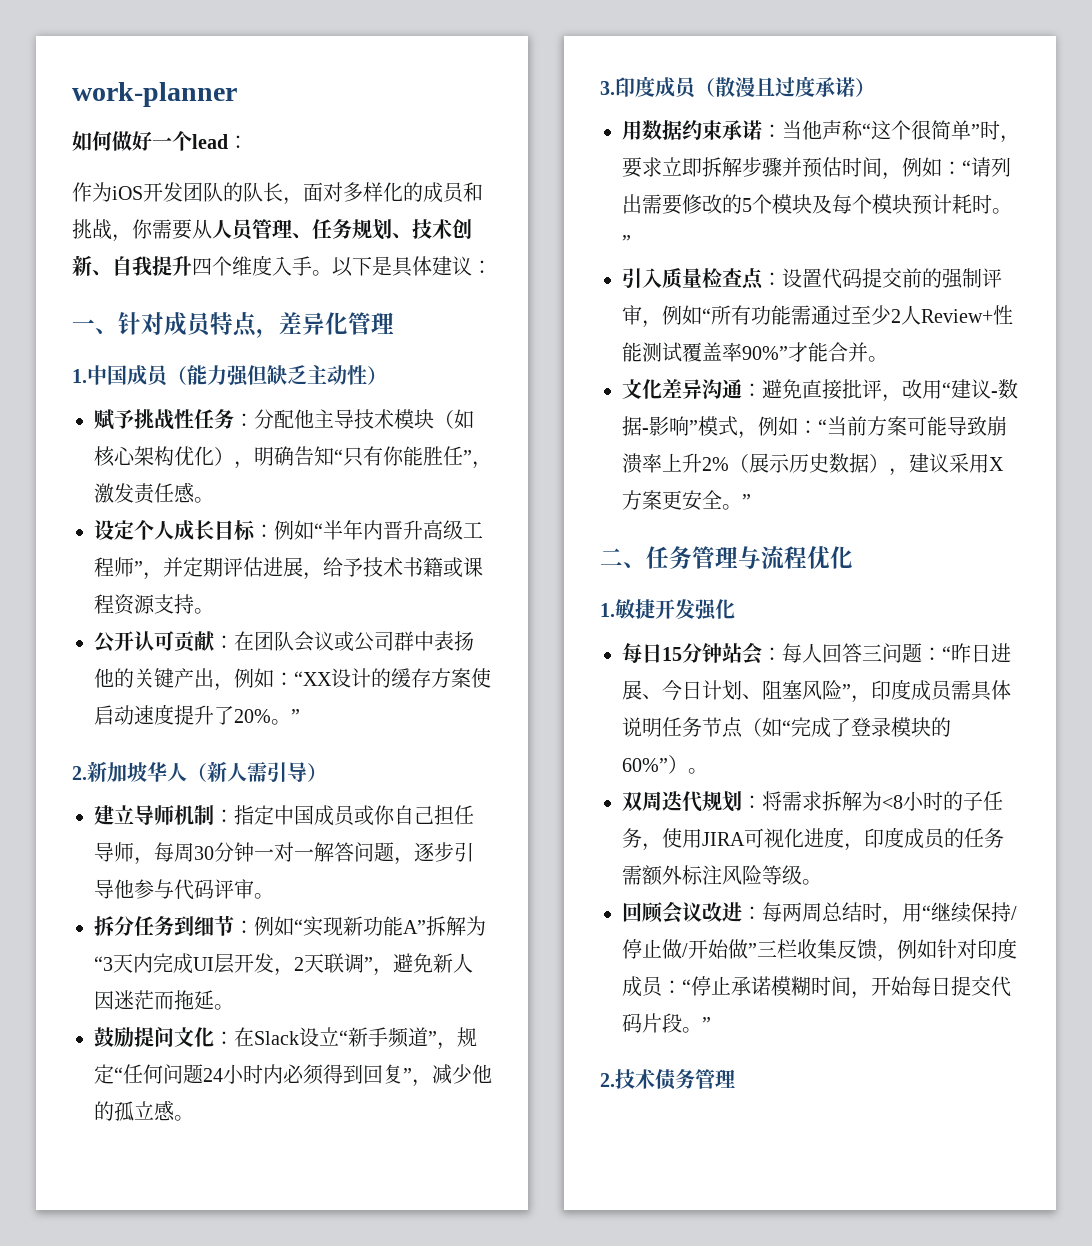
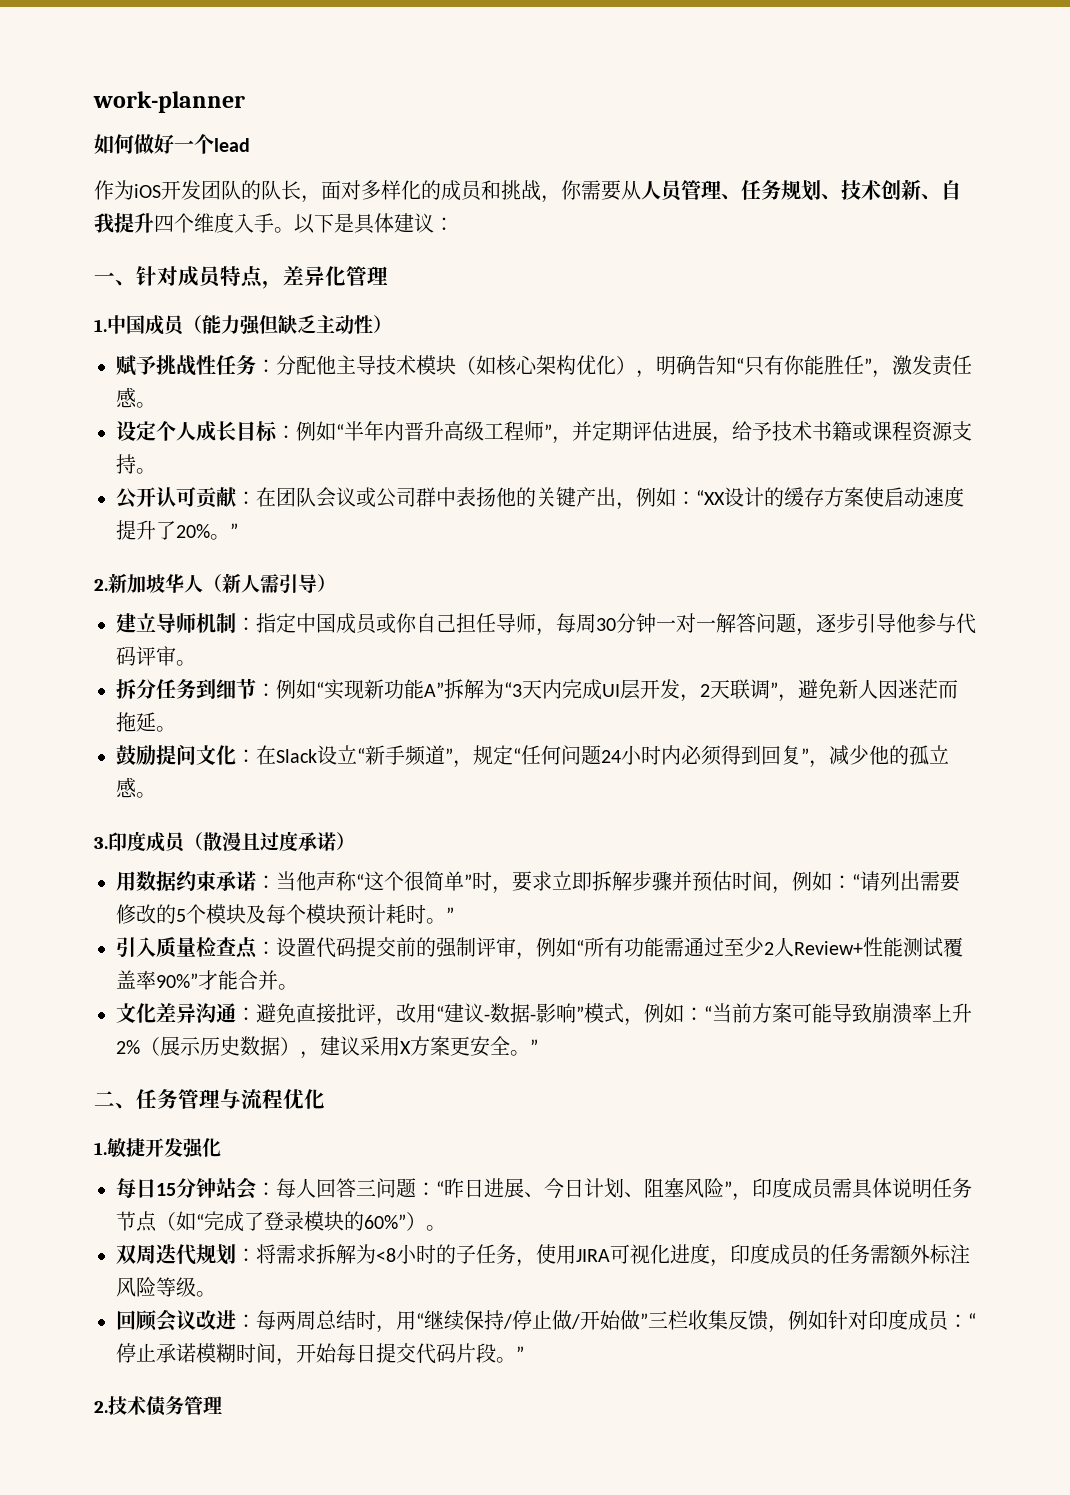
- 如何做好一个lead：
+ 如何做好一个lead

